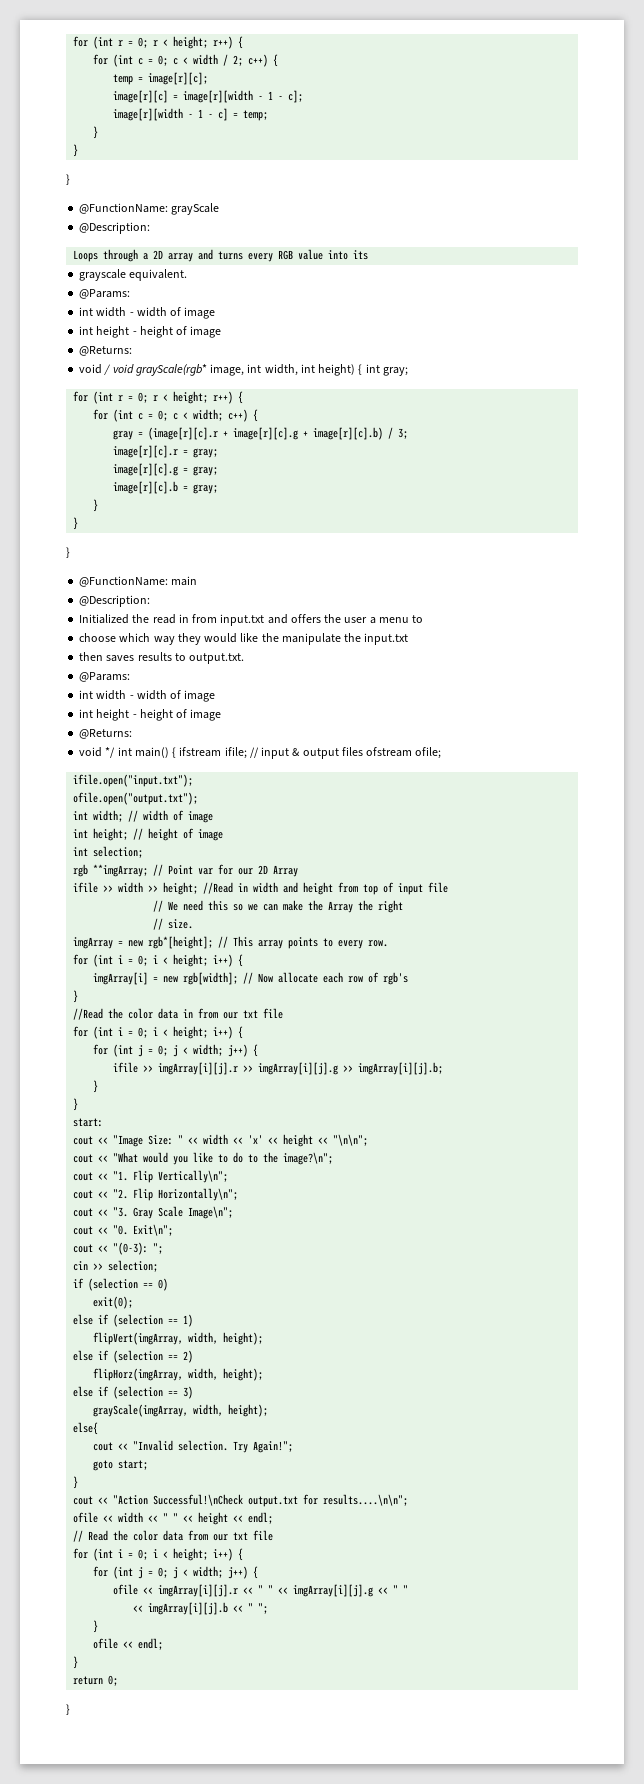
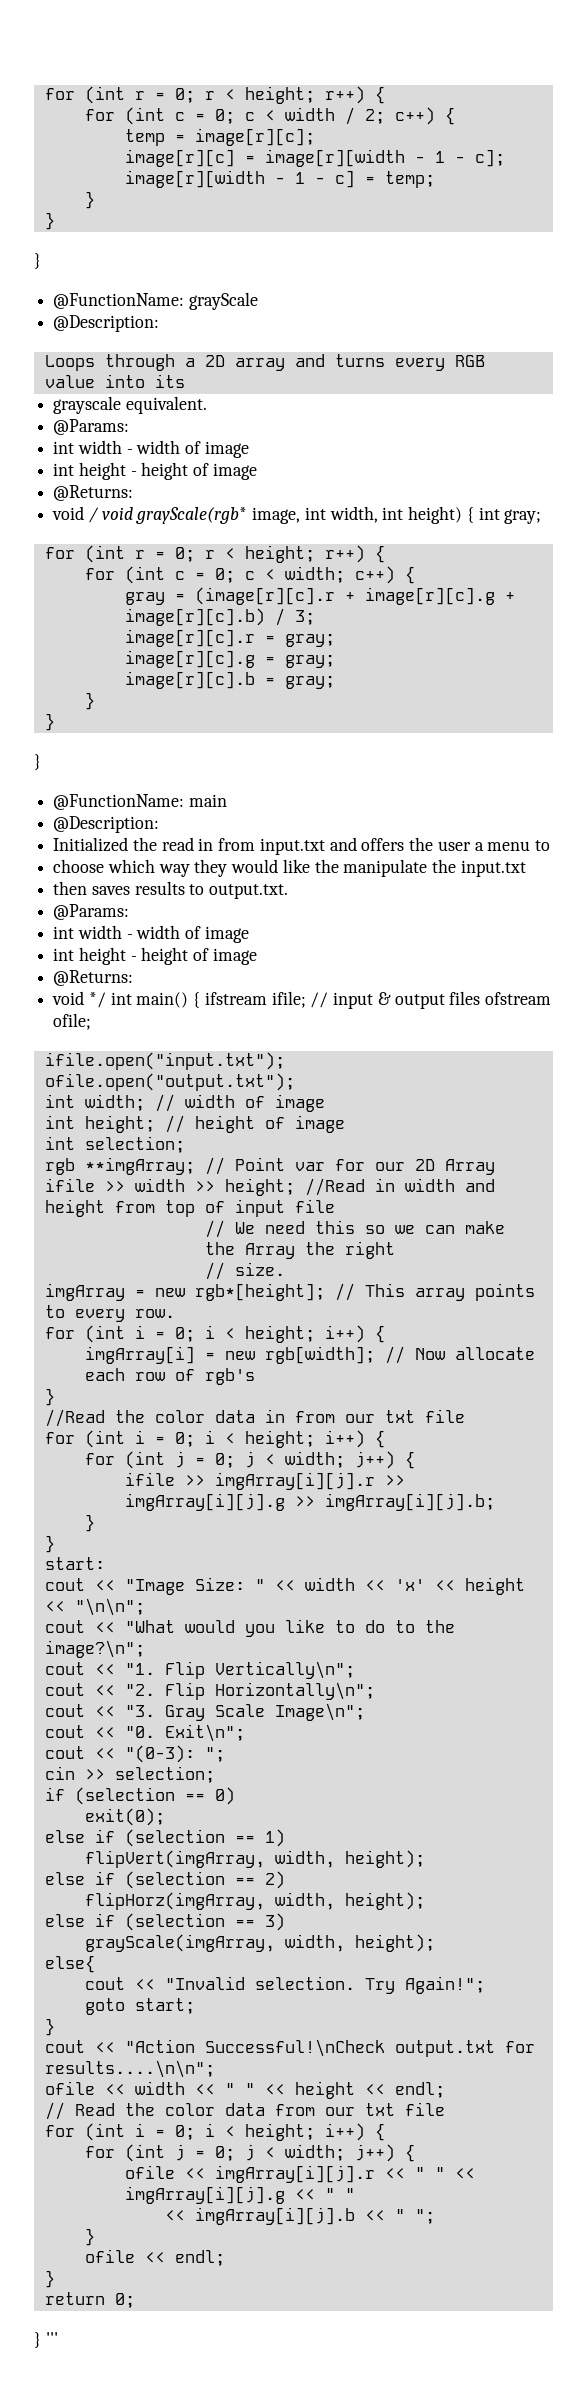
  return 0;
- }
+ } '''

